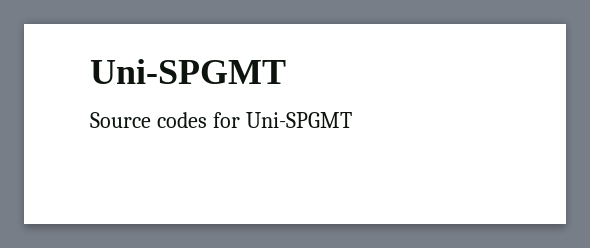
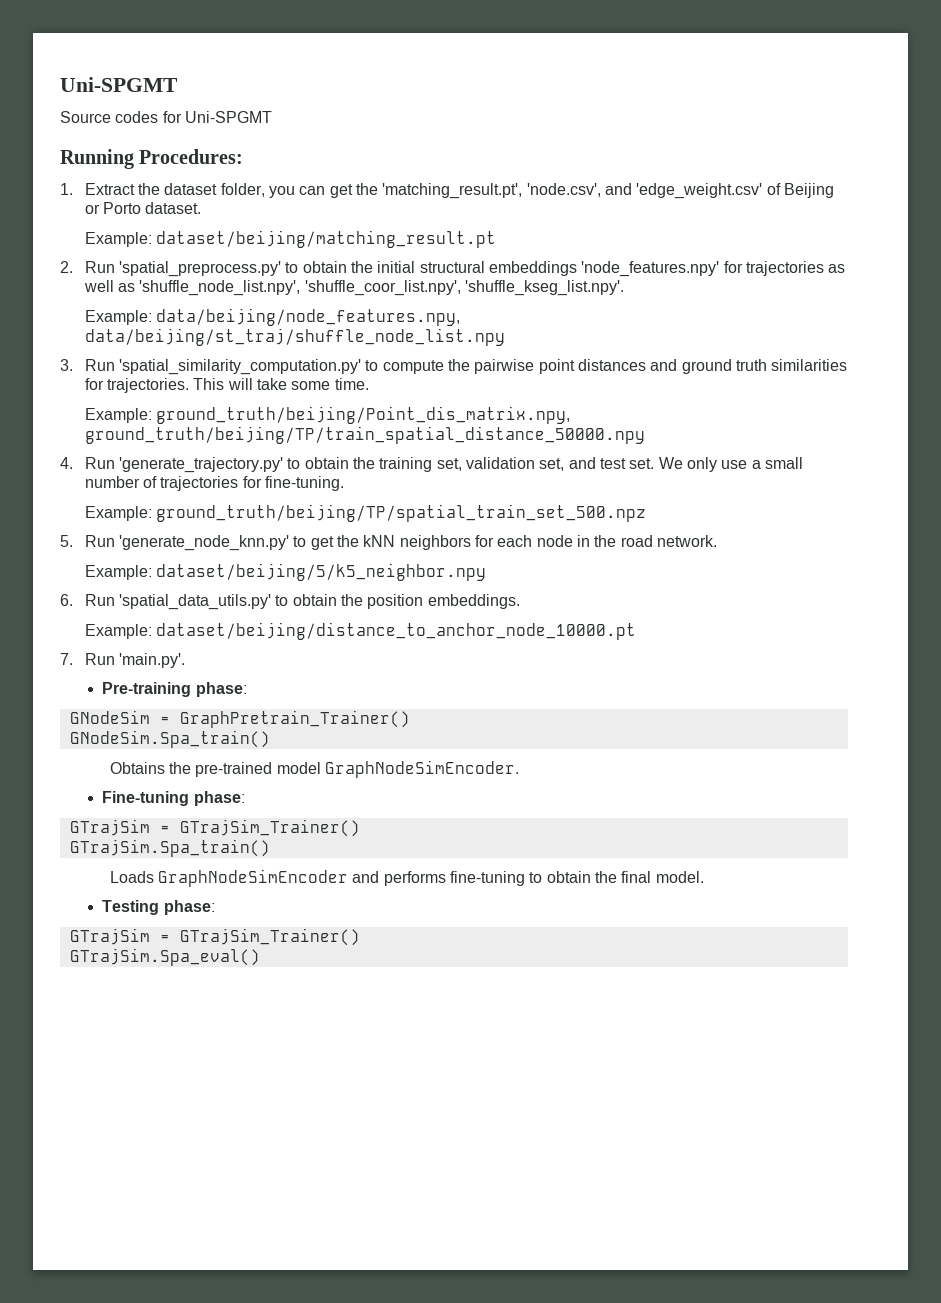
+ Running Procedures:
+ 1. Extract the dataset folder, you can get the 'matching_result.pt', 'node.csv', and 'edge_weight.csv' of Beijing or Porto dataset.
+ Example: dataset/beijing/matching_result.pt
+ 2. Run 'spatial_preprocess.py' to obtain the initial structural embeddings 'node_features.npy' for trajectories as well as 'shuffle_node_list.npy', 'shuffle_coor_list.npy', 'shuffle_kseg_list.npy'.
+ Example: data/beijing/node_features.npy, data/beijing/st_traj/shuffle_node_list.npy
+ 3. Run 'spatial_similarity_computation.py' to compute the pairwise point distances and ground truth similarities for trajectories. This will take some time.
+ Example: ground_truth/beijing/Point_dis_matrix.npy, ground_truth/beijing/TP/train_spatial_distance_50000.npy
+ 4. Run 'generate_trajectory.py' to obtain the training set, validation set, and test set. We only use a small number of trajectories for fine-tuning.
+ Example: ground_truth/beijing/TP/spatial_train_set_500.npz
+ 5. Run 'generate_node_knn.py' to get the kNN neighbors for each node in the road network.
+ Example: dataset/beijing/5/k5_neighbor.npy
+ 6. Run 'spatial_data_utils.py' to obtain the position embeddings.
+ Example: dataset/beijing/distance_to_anchor_node_10000.pt
+ 7. Run 'main.py'.
+ Pre-training phase:
+ GNodeSim = GraphPretrain_Trainer()
+ GNodeSim.Spa_train()
+ Obtains the pre-trained model GraphNodeSimEncoder.
+ Fine-tuning phase:
+ GTrajSim = GTrajSim_Trainer()
+ GTrajSim.Spa_train()
+ Loads GraphNodeSimEncoder and performs fine-tuning to obtain the final model.
+ Testing phase:
+ GTrajSim = GTrajSim_Trainer()
+ GTrajSim.Spa_eval()

